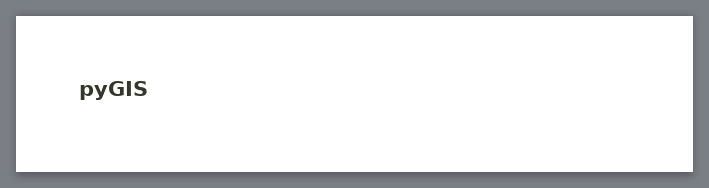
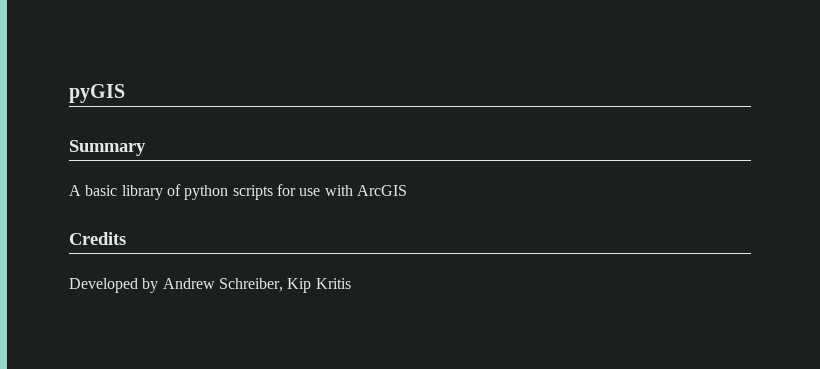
+ Summary
+ A basic library of python scripts for use with ArcGIS
+ Credits
+ Developed by Andrew Schreiber, Kip Kritis

